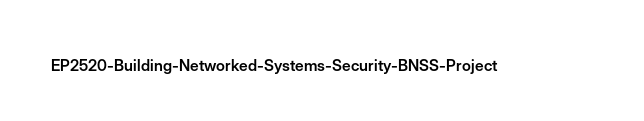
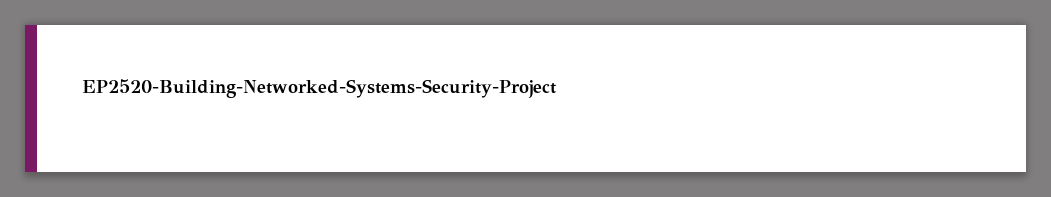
- EP2520-Building-Networked-Systems-Security-BNSS-Project
+ EP2520-Building-Networked-Systems-Security-Project

